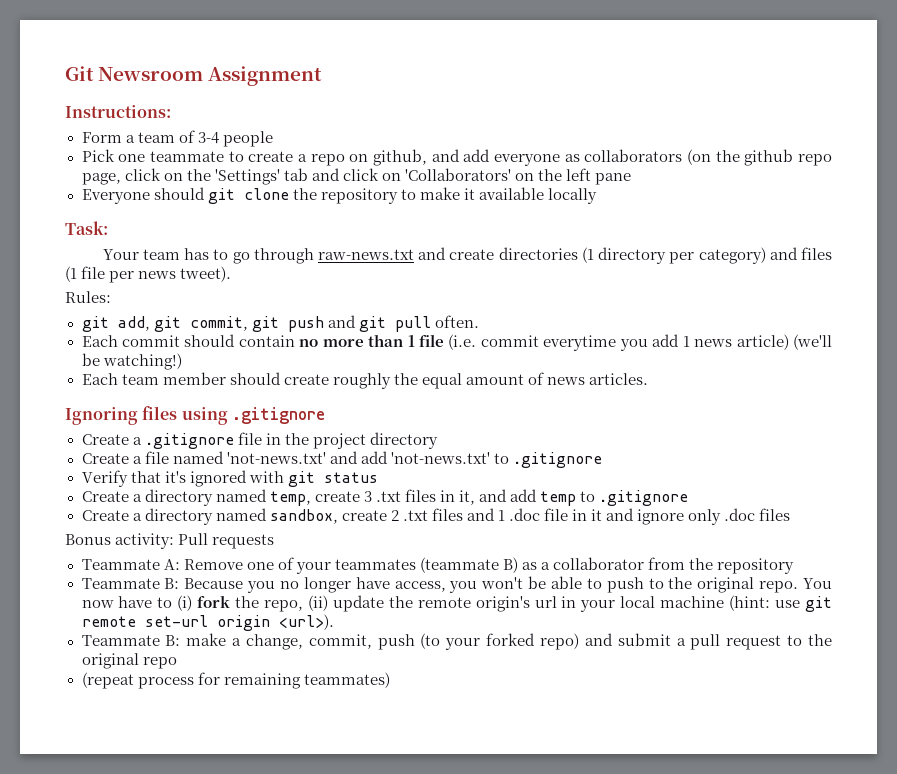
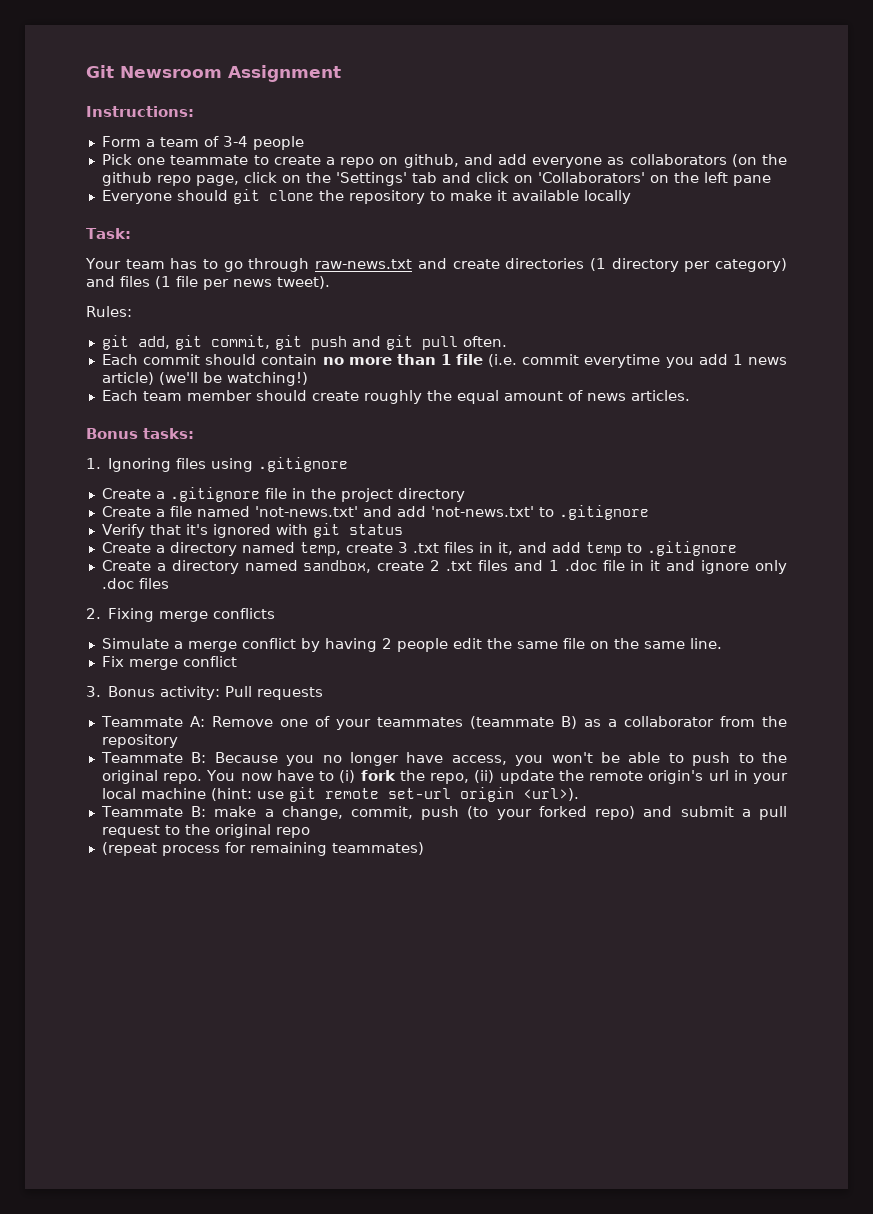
- Ignoring files using .gitignore
+ Bonus tasks:
+ 1. Ignoring files using .gitignore
- Bonus activity: Pull requests
+ 2. Fixing merge conflicts
+ Simulate a merge conflict by having 2 people edit the same file on the same line.
+ Fix merge conflict
+ 3. Bonus activity: Pull requests

